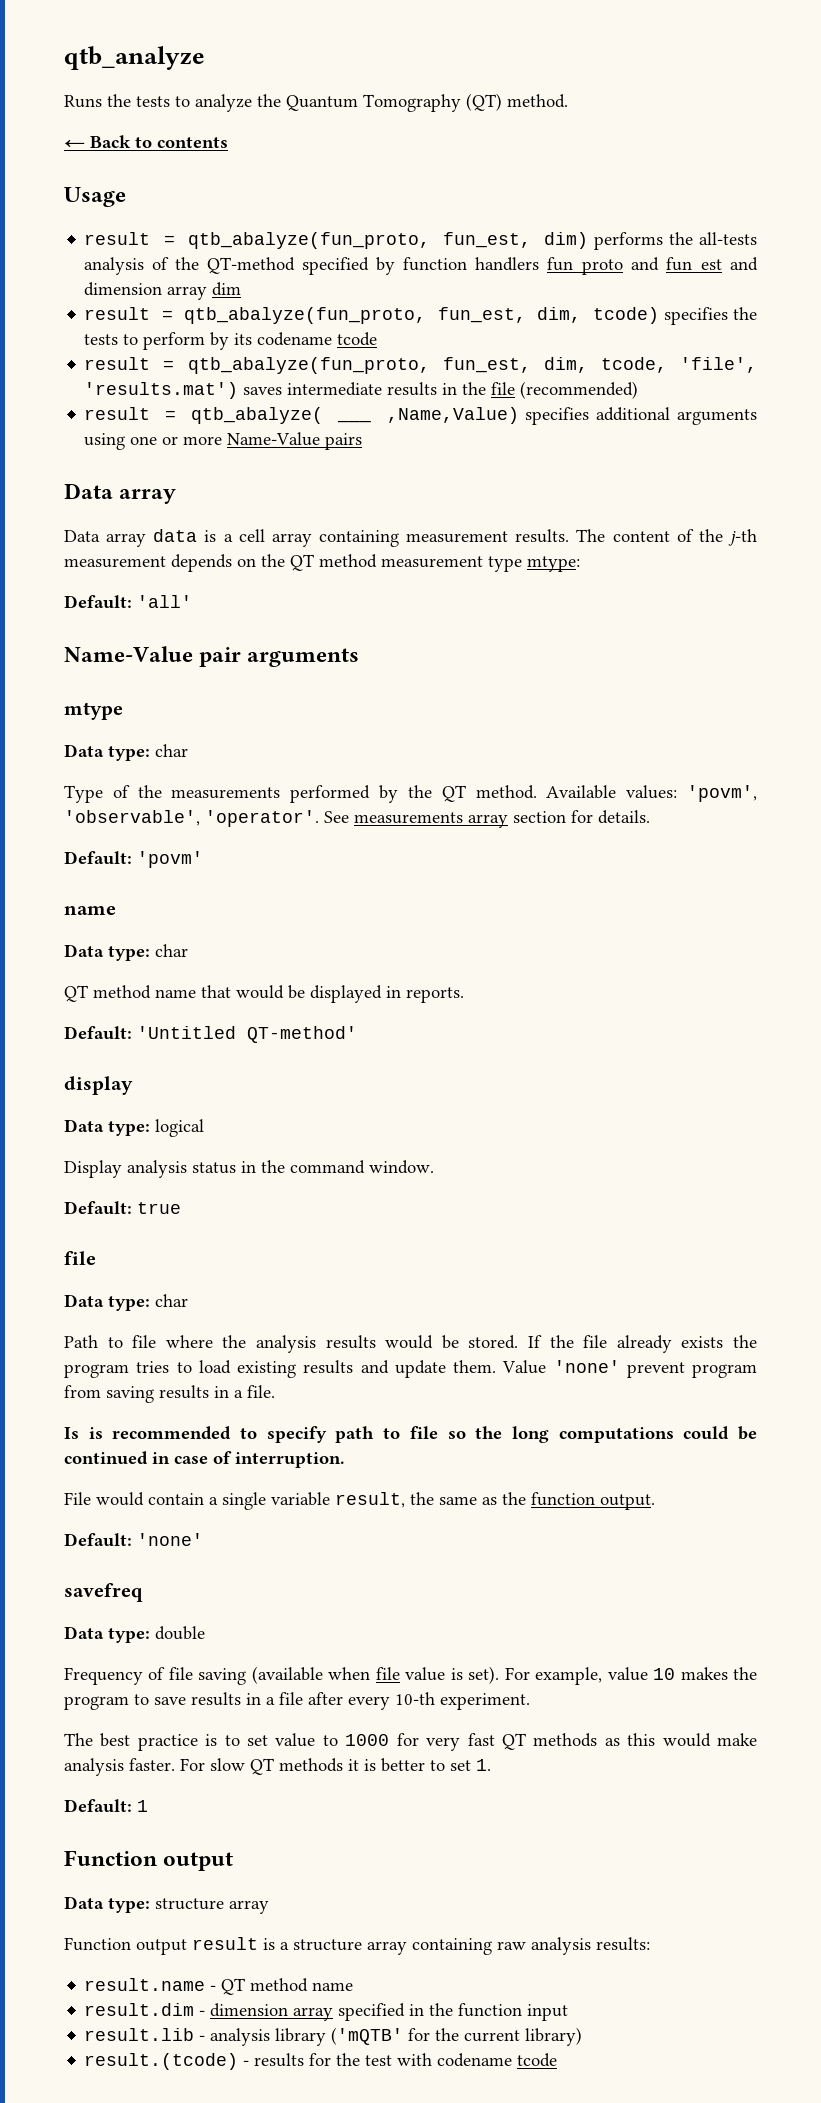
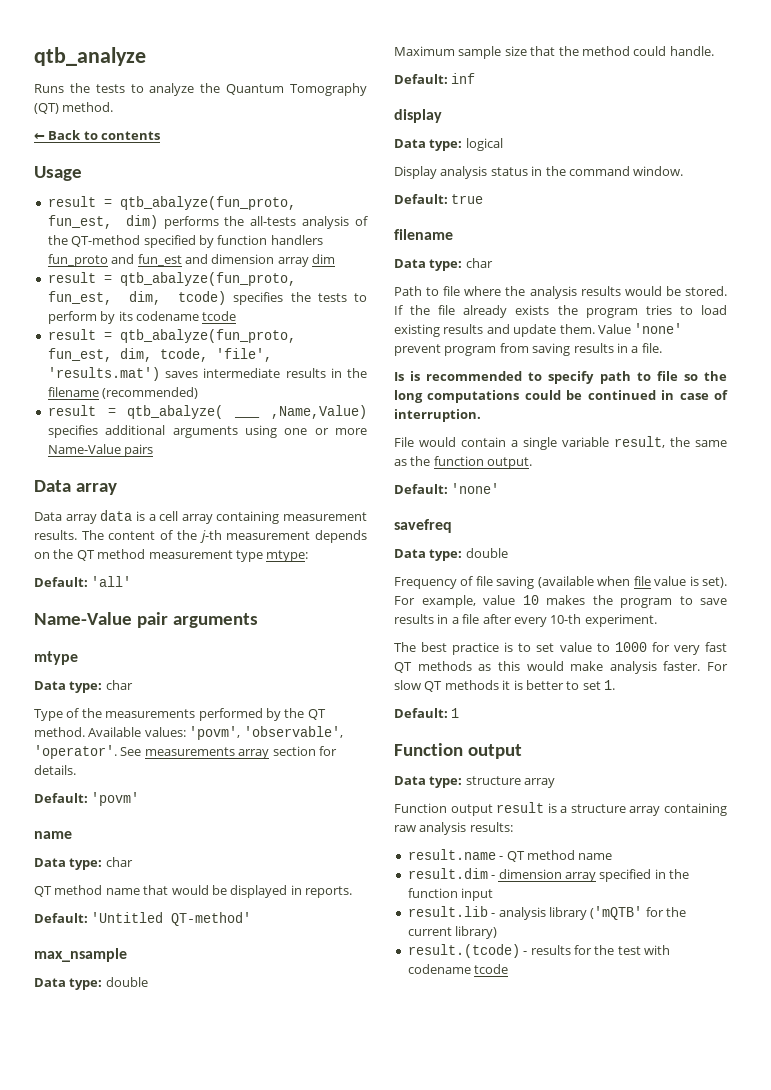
- result = qtb_abalyze(fun_proto, fun_est, dim, tcode, 'file', 'results.mat') saves intermediate results in the file (recommended)
+ result = qtb_abalyze(fun_proto, fun_est, dim, tcode, 'file', 'results.mat') saves intermediate results in the filename (recommended)
+ max_nsample
+ Data type: double
+ Maximum sample size that the method could handle.
+ Default: inf
  Default: true
- file
+ filename

